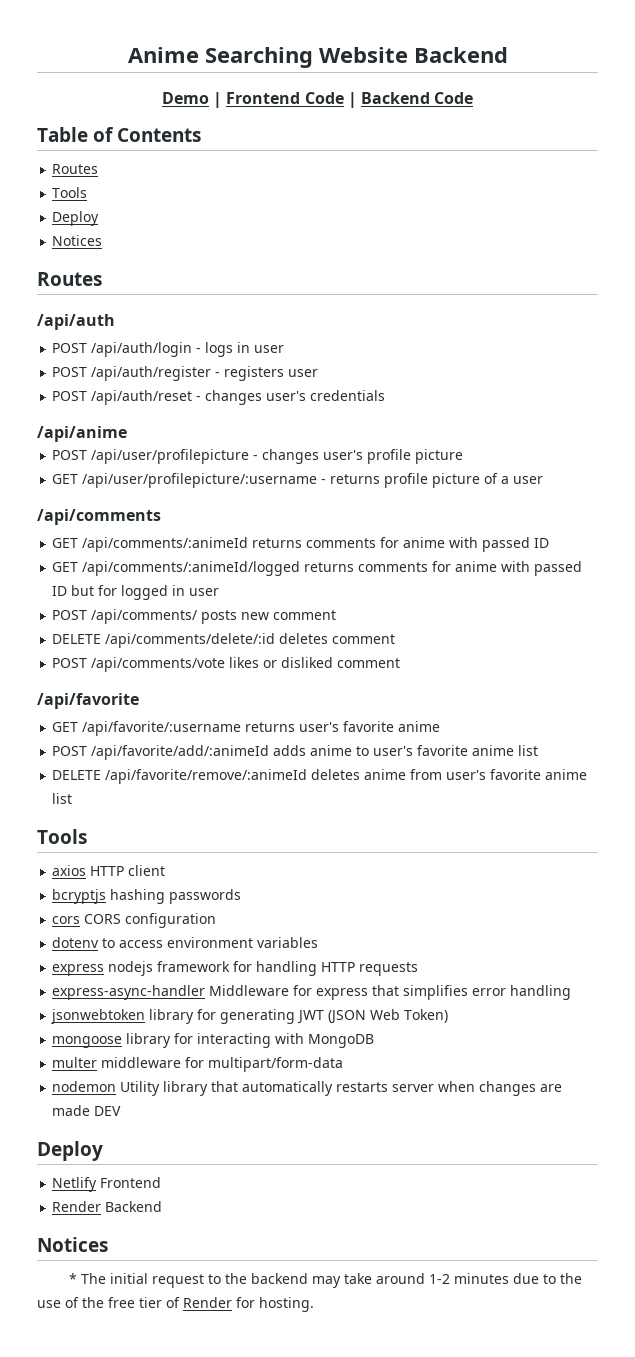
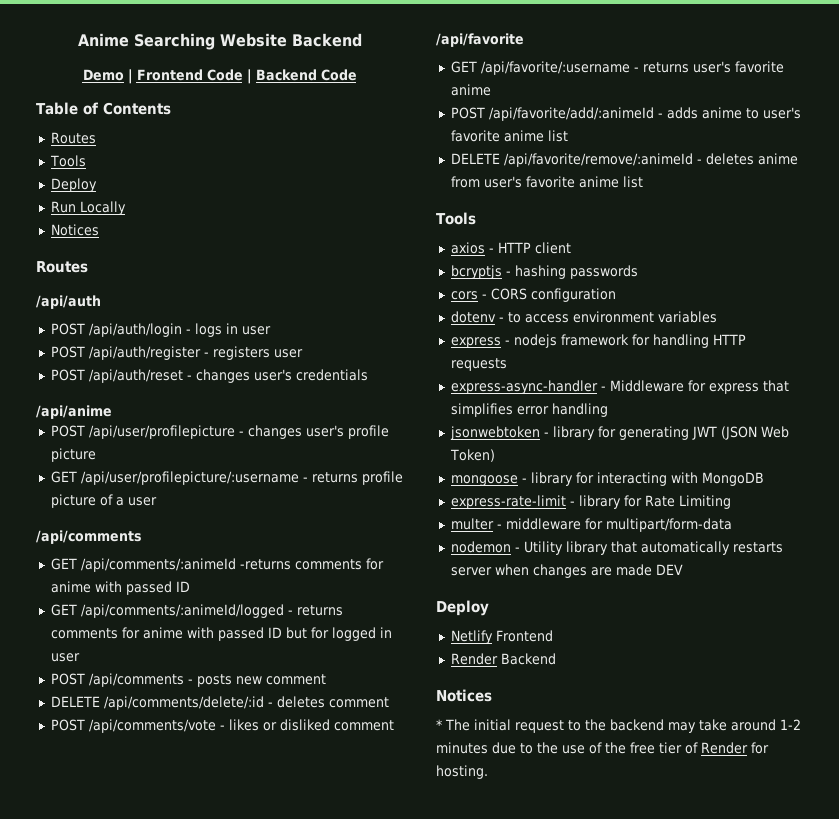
+ Run Locally
- GET /api/comments/:animeId returns comments for anime with passed ID
+ GET /api/comments/:animeId -returns comments for anime with passed ID
- GET /api/comments/:animeId/logged returns comments for anime with passed ID but for logged in user
+ GET /api/comments/:animeId/logged - returns comments for anime with passed ID but for logged in user
- POST /api/comments/ posts new comment
+ POST /api/comments - posts new comment
- DELETE /api/comments/delete/:id deletes comment
+ DELETE /api/comments/delete/:id - deletes comment
- POST /api/comments/vote likes or disliked comment
+ POST /api/comments/vote - likes or disliked comment
- GET /api/favorite/:username returns user's favorite anime
+ GET /api/favorite/:username - returns user's favorite anime
- POST /api/favorite/add/:animeId adds anime to user's favorite anime list
+ POST /api/favorite/add/:animeId - adds anime to user's favorite anime list
- DELETE /api/favorite/remove/:animeId deletes anime from user's favorite anime list
+ DELETE /api/favorite/remove/:animeId - deletes anime from user's favorite anime list
- axios HTTP client
+ axios - HTTP client
- bcryptjs hashing passwords
+ bcryptjs - hashing passwords
- cors CORS configuration
+ cors - CORS configuration
- dotenv to access environment variables
+ dotenv - to access environment variables
- express nodejs framework for handling HTTP requests
+ express - nodejs framework for handling HTTP requests
- express-async-handler Middleware for express that simplifies error handling
+ express-async-handler - Middleware for express that simplifies error handling
- jsonwebtoken library for generating JWT (JSON Web Token)
+ jsonwebtoken - library for generating JWT (JSON Web Token)
- mongoose library for interacting with MongoDB
+ mongoose - library for interacting with MongoDB
+ express-rate-limit - library for Rate Limiting
- multer middleware for multipart/form-data
+ multer - middleware for multipart/form-data
- nodemon Utility library that automatically restarts server when changes are made DEV
+ nodemon - Utility library that automatically restarts server when changes are made DEV

